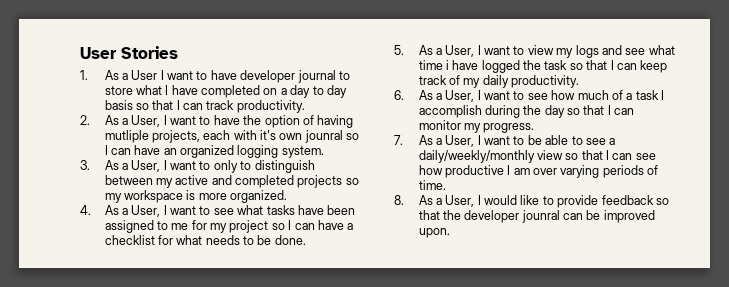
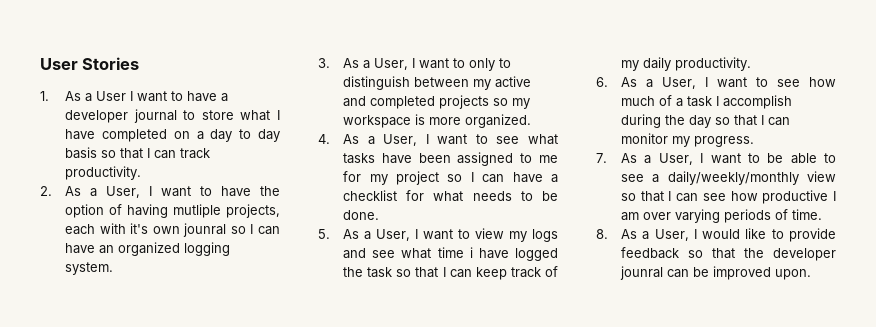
- 1. As a User I want to have developer journal to store what I have completed on a day to day basis so that I can track productivity.
+ 1. As a User I want to have a developer journal to store what I have completed on a day to day basis so that I can track productivity.

